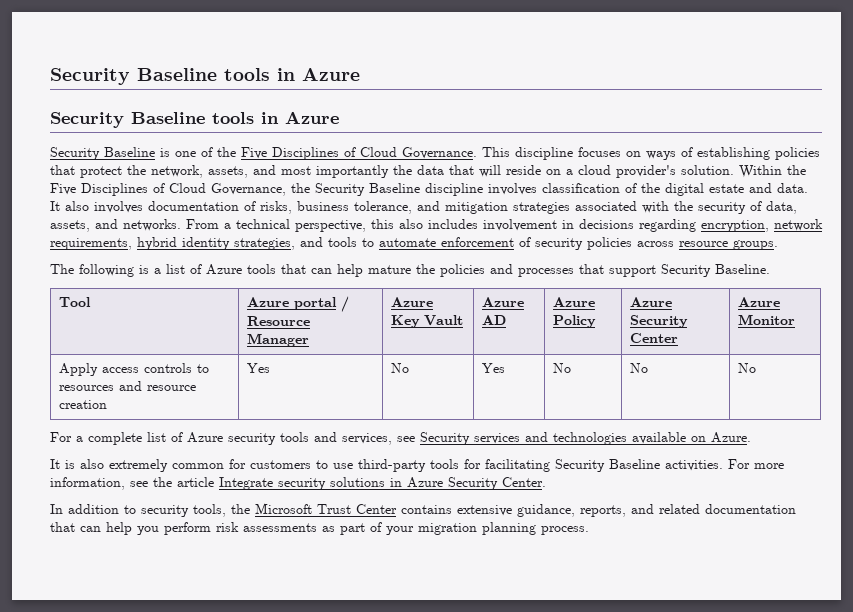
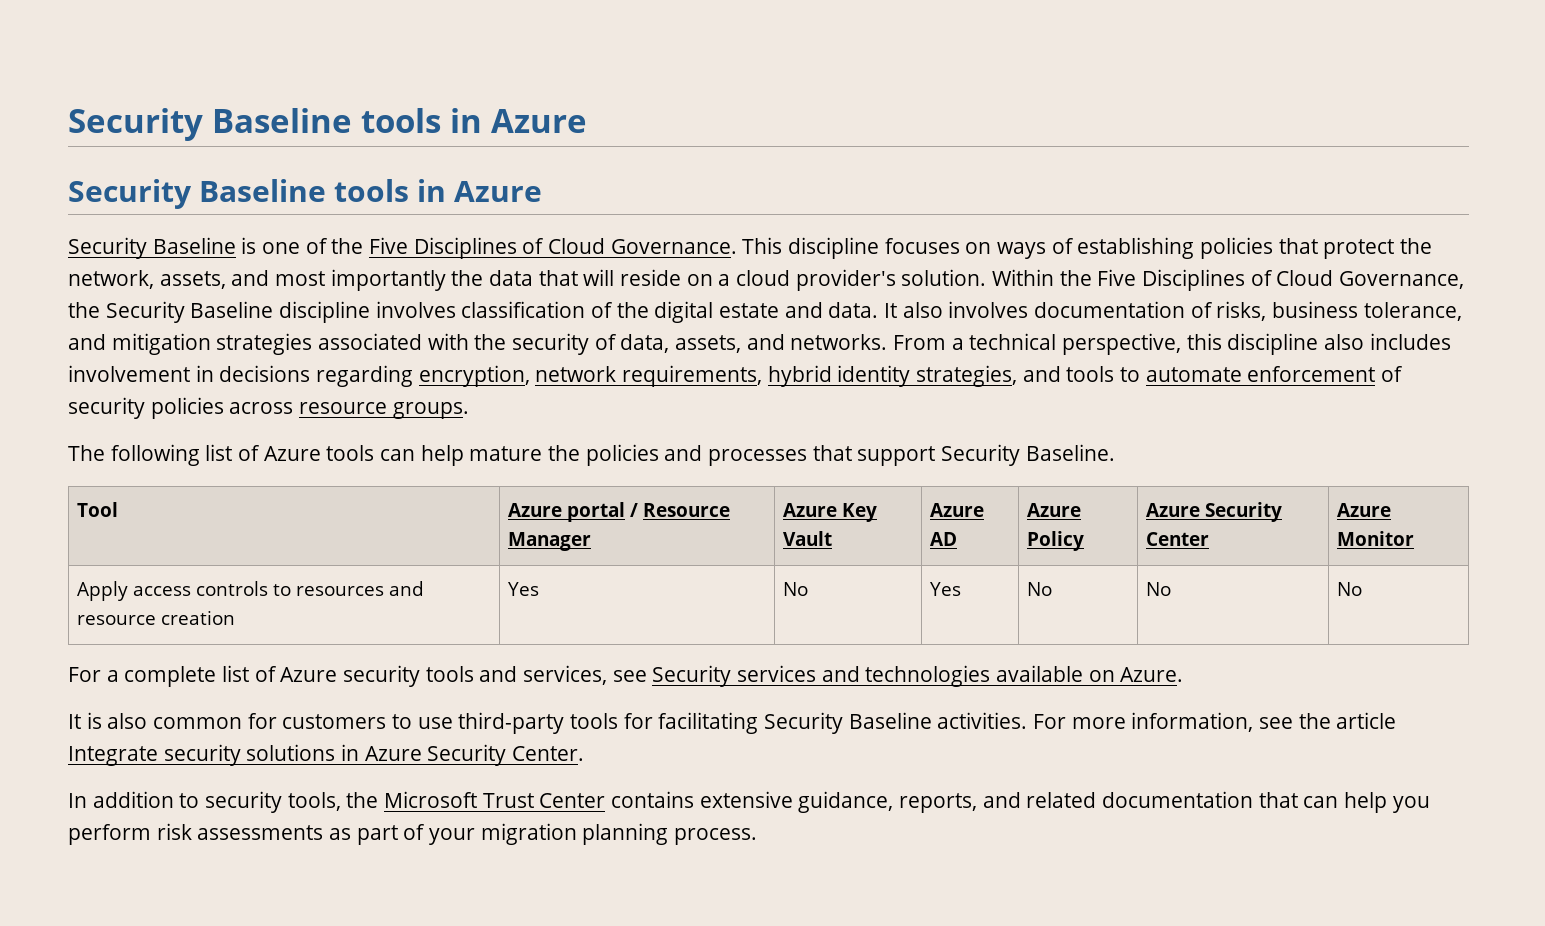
- From a technical perspective, this also includes involvement in decisions regarding encryption, network requirements, hybrid identity strategies, and tools to automate enforcement of security policies across resource groups.
+ From a technical perspective, this discipline also includes involvement in decisions regarding encryption, network requirements, hybrid identity strategies, and tools to automate enforcement of security policies across resource groups.
- The following is a list of Azure tools that can help mature the policies and processes that support Security Baseline.
+ The following list of Azure tools can help mature the policies and processes that support Security Baseline.
- It is also extremely common for customers to use third-party tools for facilitating Security Baseline activities.
+ It is also common for customers to use third-party tools for facilitating Security Baseline activities.

